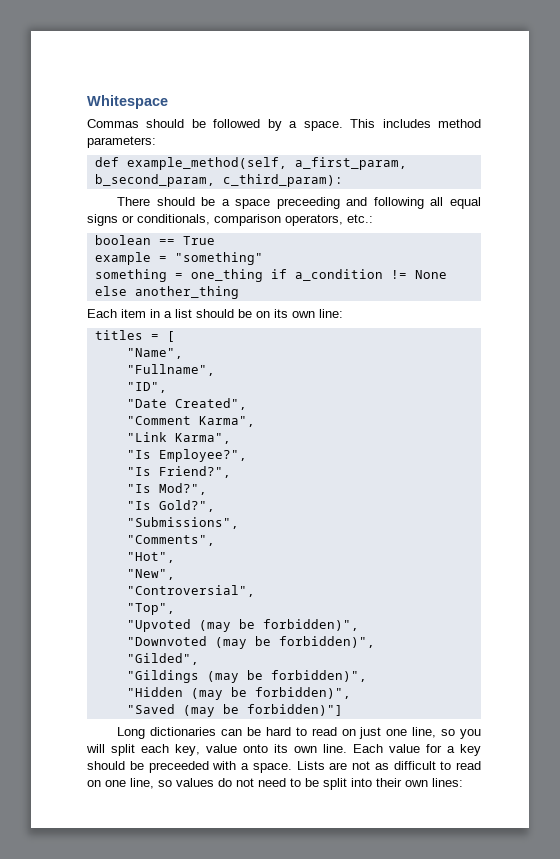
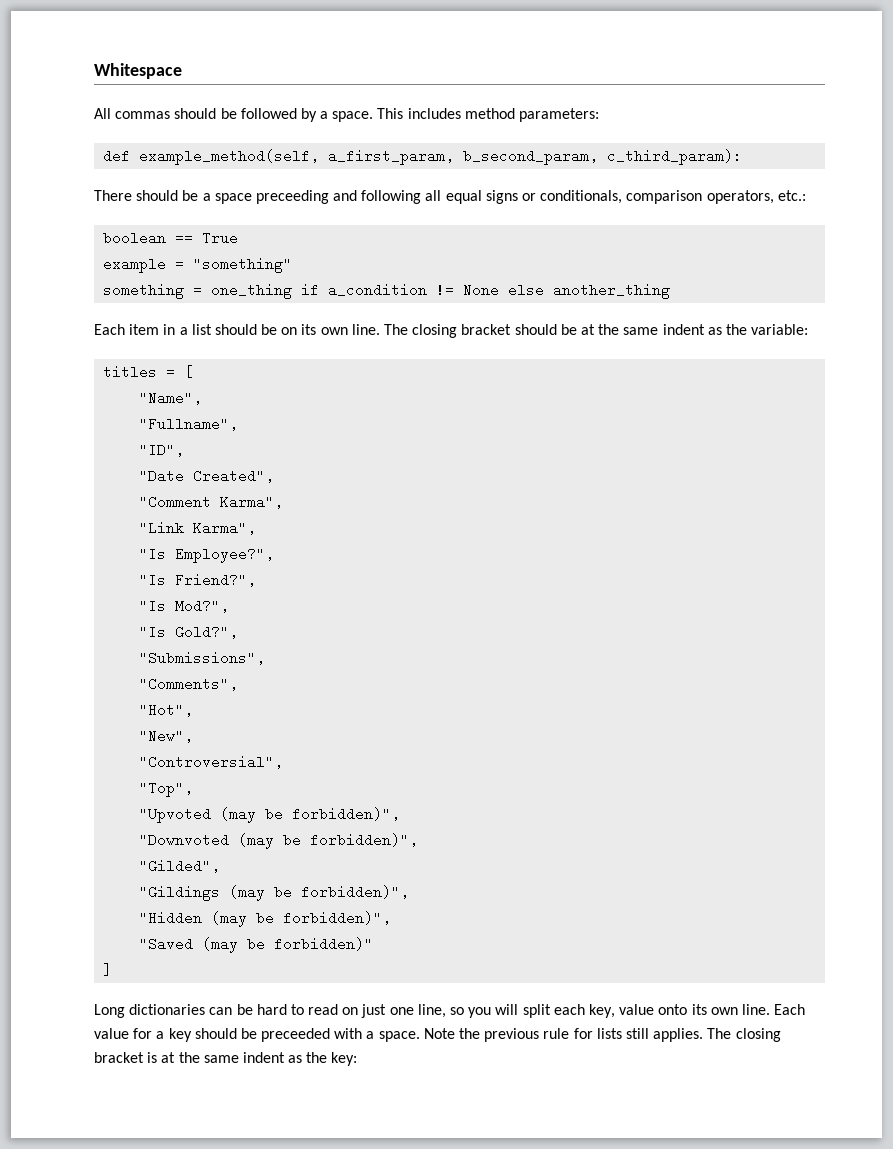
- Commas should be followed by a space.
+ All commas should be followed by a space.
- Each item in a list should be on its own line:
+ Each item in a list should be on its own line. The closing bracket should be at the same indent as the variable:
- "Saved (may be forbidden)"]
+ "Saved (may be forbidden)"
+ ]
- Lists are not as difficult to read on one line, so values do not need to be split into their own lines:
+ Note the previous rule for lists still applies. The closing bracket is at the same indent as the key:

